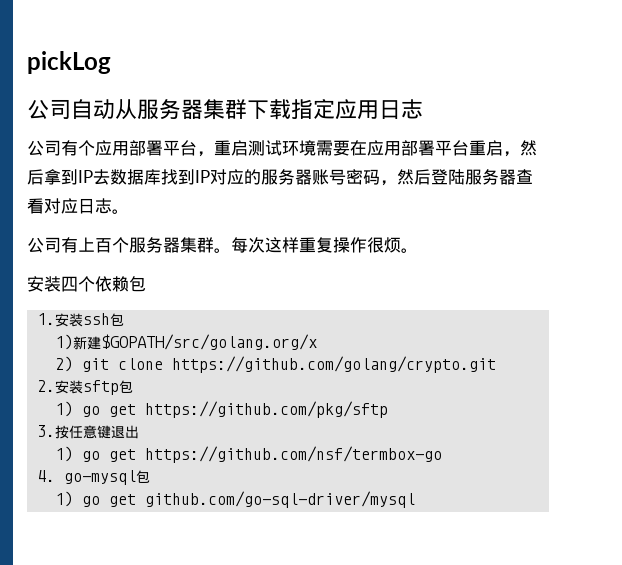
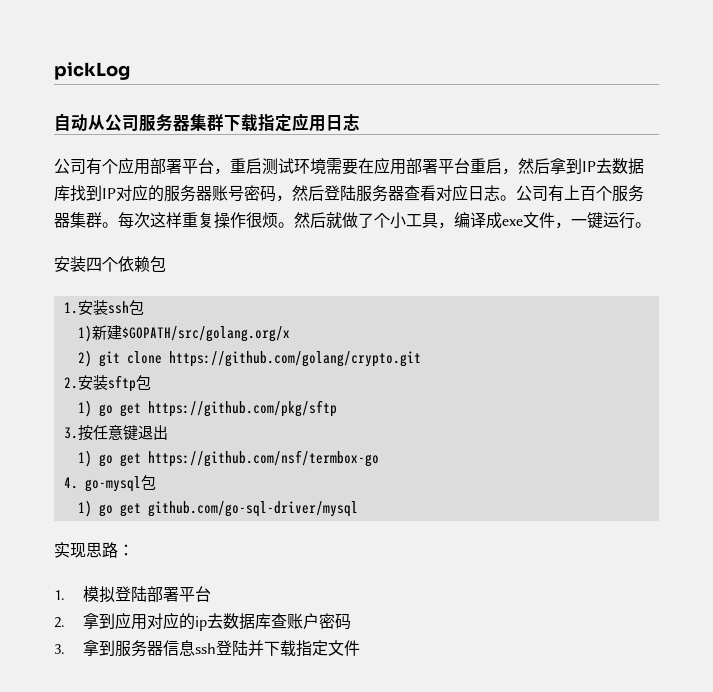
- 公司自动从服务器集群下载指定应用日志
+ 自动从公司服务器集群下载指定应用日志
- 公司有个应用部署平台，重启测试环境需要在应用部署平台重启，然后拿到IP去数据库找到IP对应的服务器账号密码，然后登陆服务器查看对应日志。
- 公司有上百个服务器集群。
+ 公司有个应用部署平台，重启测试环境需要在应用部署平台重启，然后拿到IP去数据库找到IP对应的服务器账号密码，然后登陆服务器查看对应日志。公司有上百个服务器集群。
+ 然后就做了个小工具，编译成exe文件，一键运行。
+ 实现思路：
+ 1.模拟登陆部署平台
+ 2.拿到应用对应的ip去数据库查账户密码
+ 3.拿到服务器信息ssh登陆并下载指定文件

